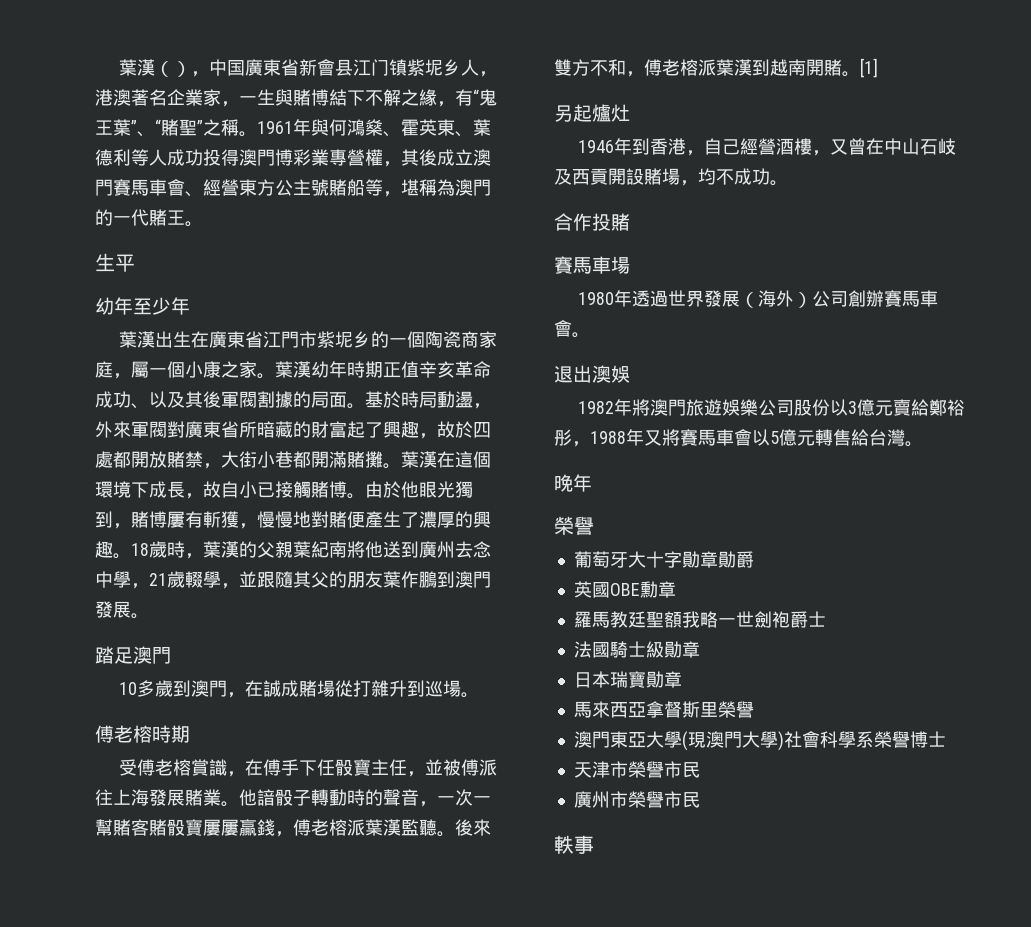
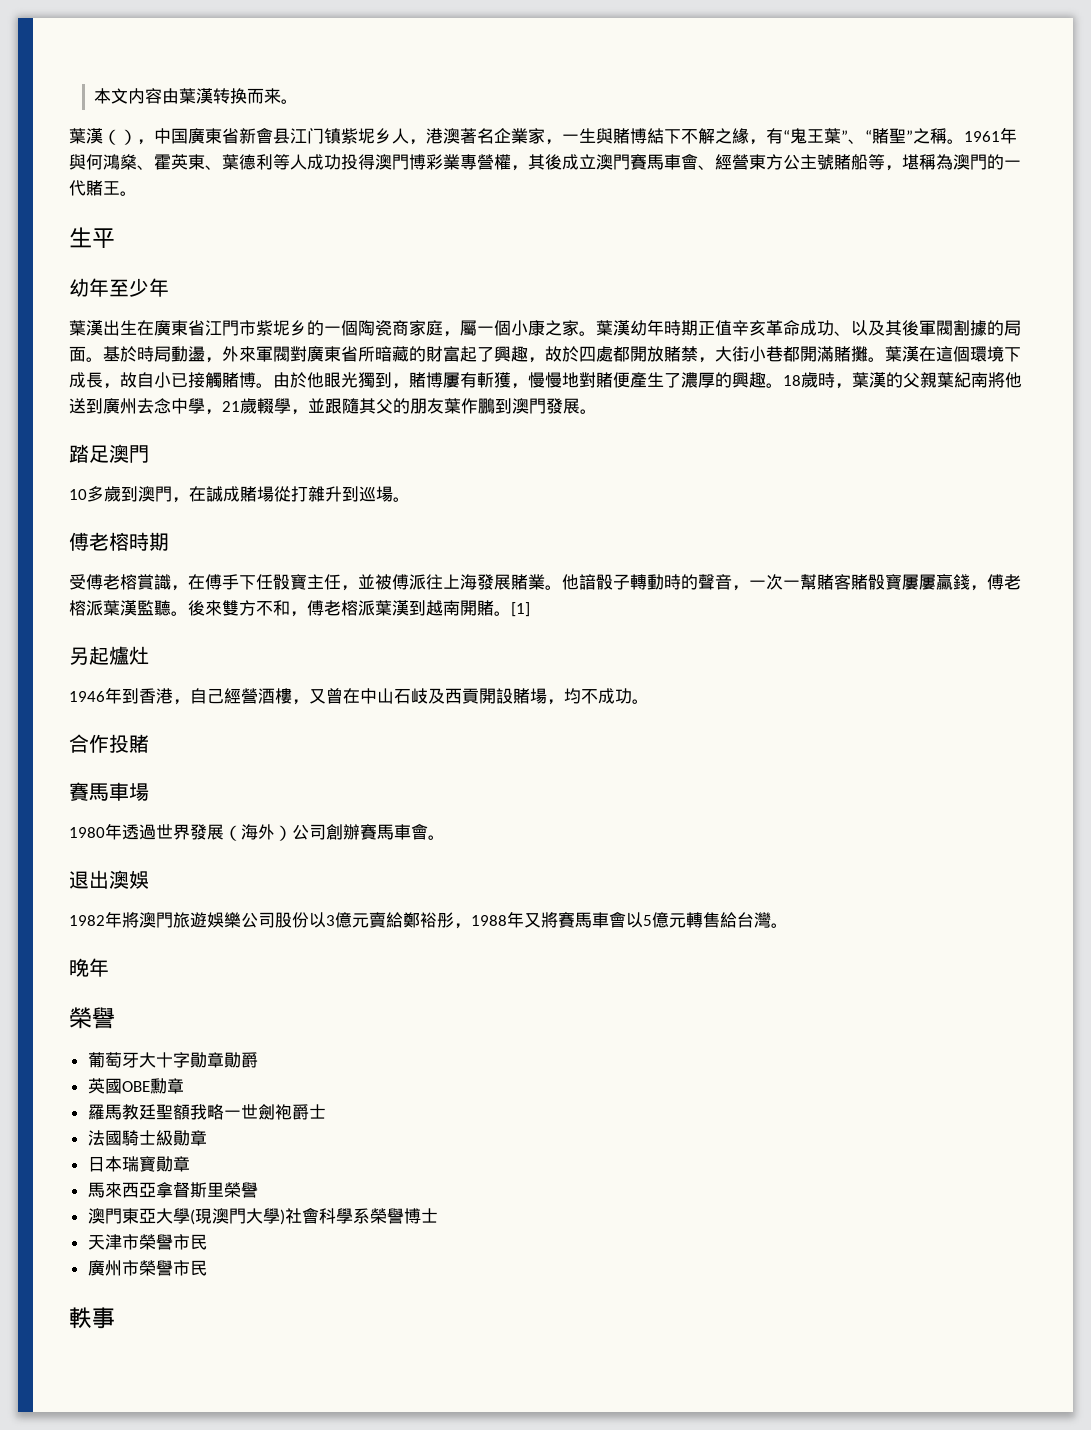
+ 本文内容由葉漢转换而来。

